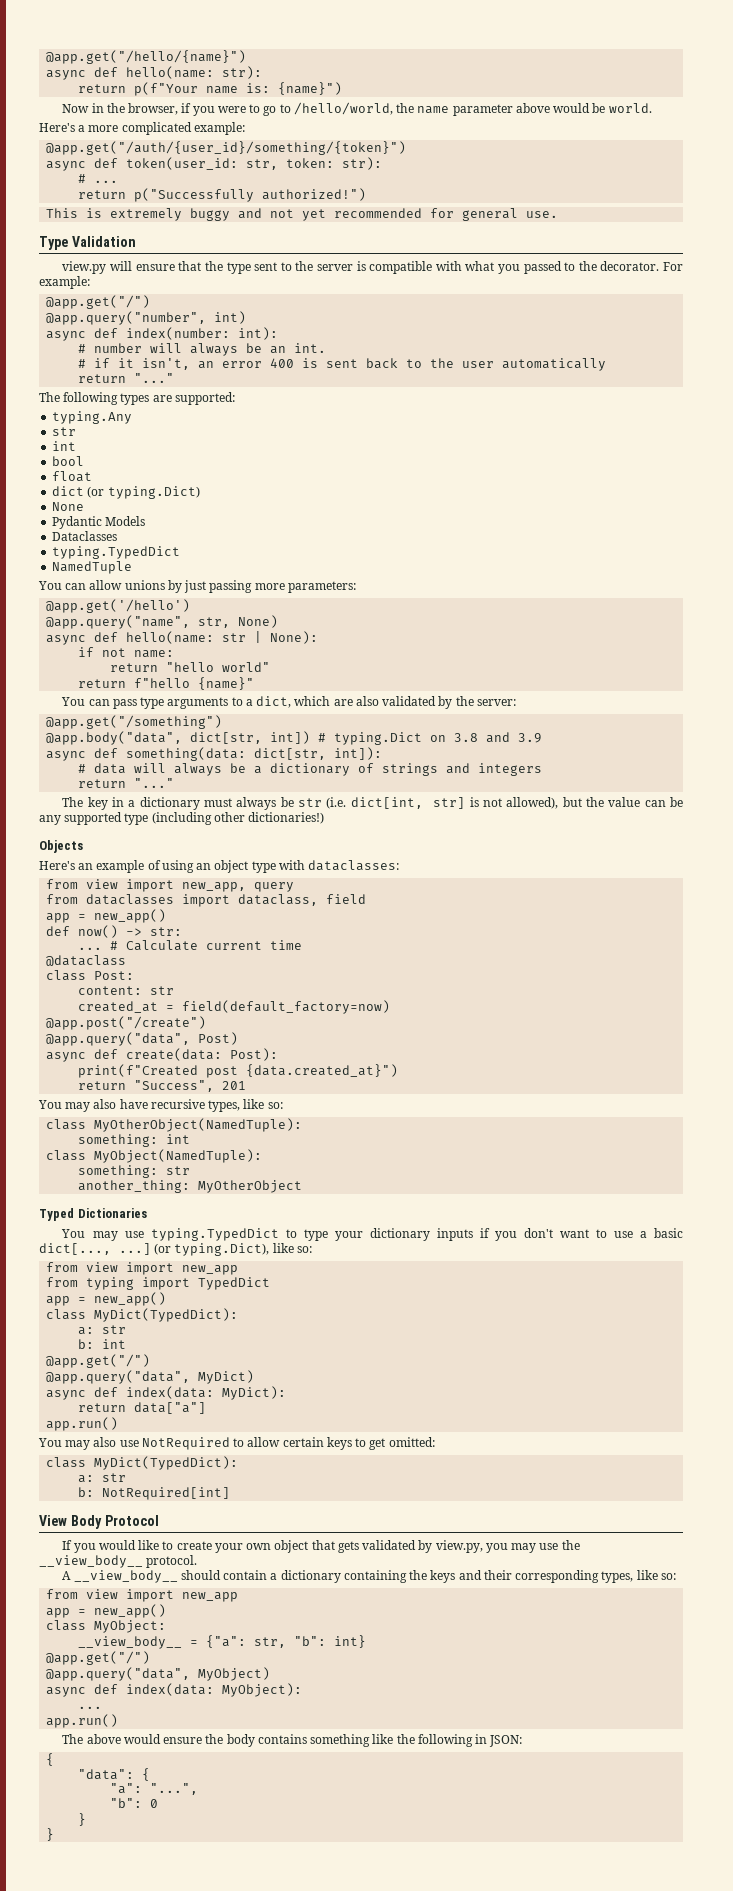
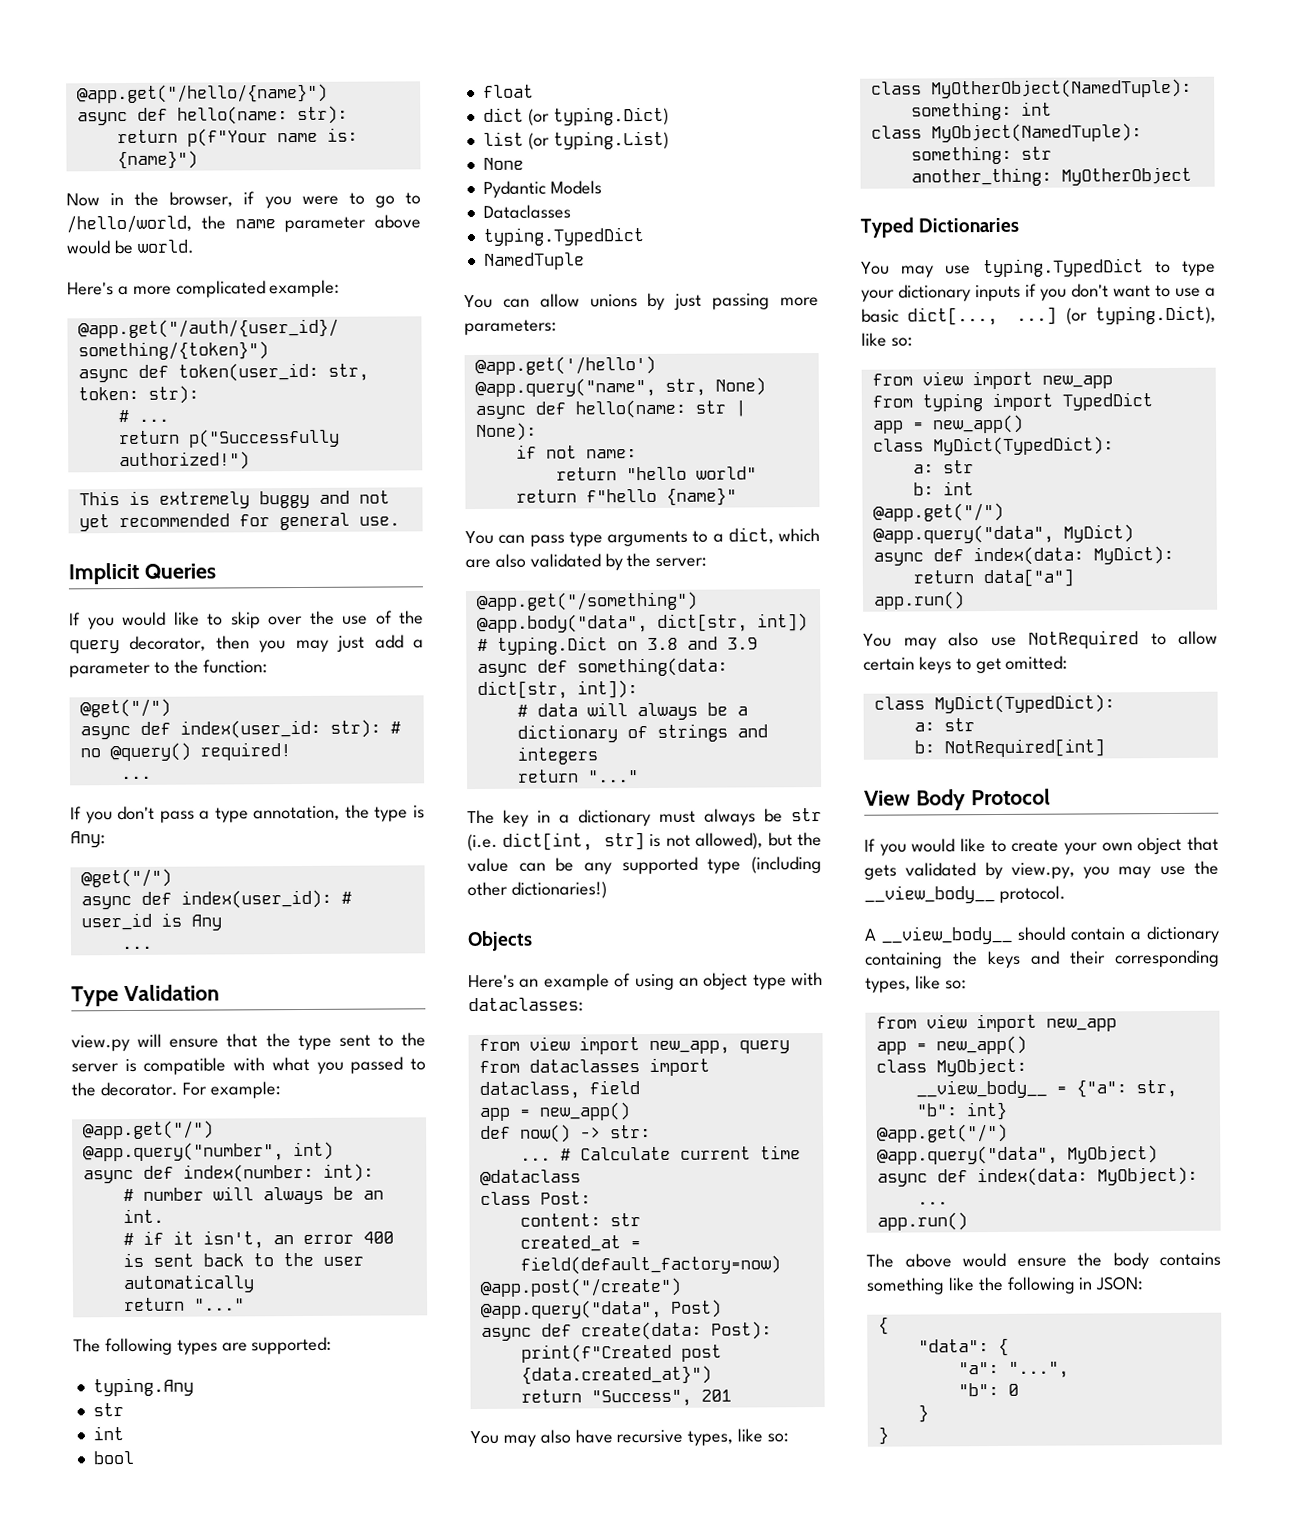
+ Implicit Queries
+ If you would like to skip over the use of the query decorator, then you may just add a parameter to the function:
+ @get("/")
+ async def index(user_id: str): # no @query() required!
+ ...
+ If you don't pass a type annotation, the type is Any:
+ @get("/")
+ async def index(user_id): # user_id is Any
+ ...
+ list (or typing.List)

